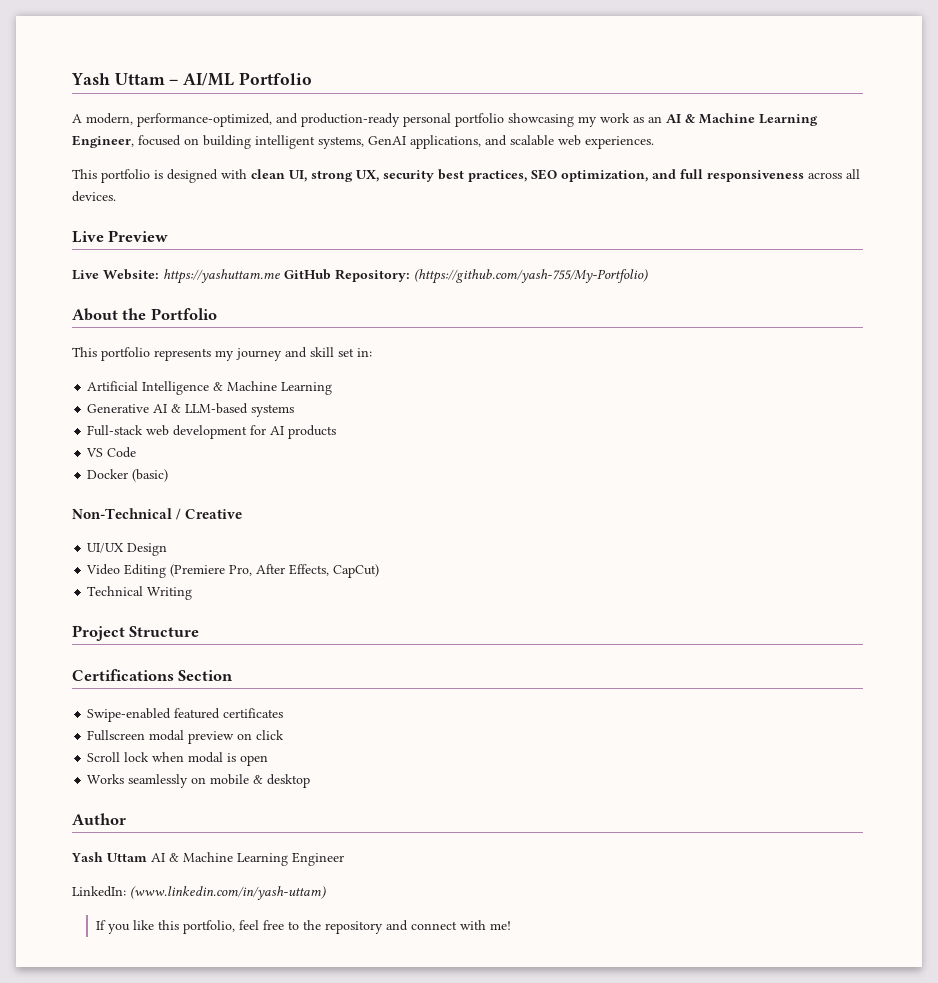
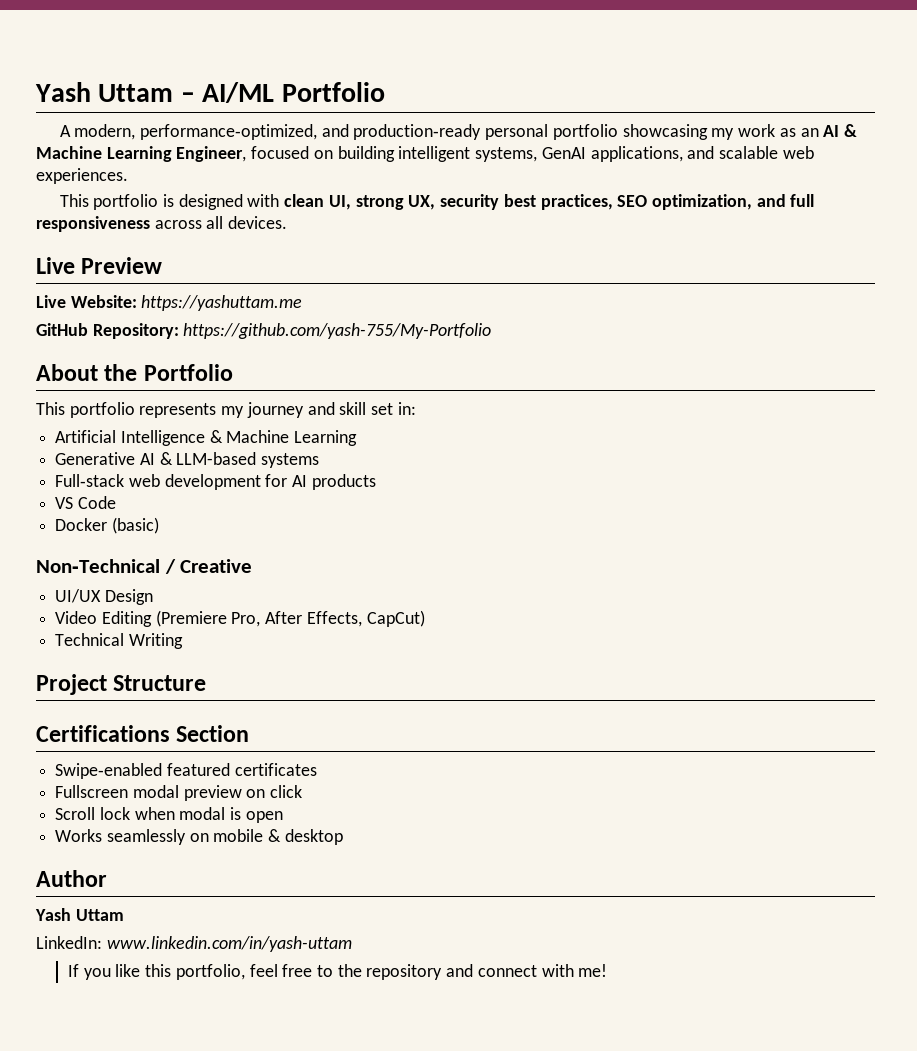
- Live Website: https://yashuttam.me GitHub Repository: (https://github.com/yash-755/My-Portfolio)
+ Live Website: https://yashuttam.me
+ GitHub Repository: https://github.com/yash-755/My-Portfolio
  Author
- Yash Uttam AI & Machine Learning Engineer
+ Yash Uttam
- LinkedIn: (www.linkedin.com/in/yash-uttam)
+ LinkedIn: www.linkedin.com/in/yash-uttam

